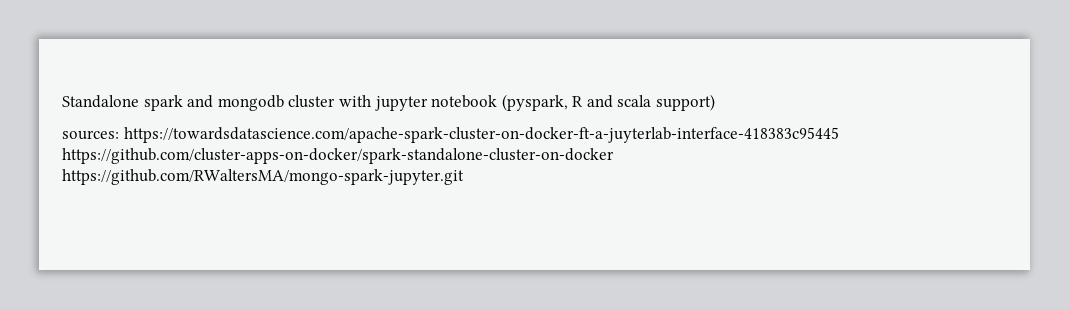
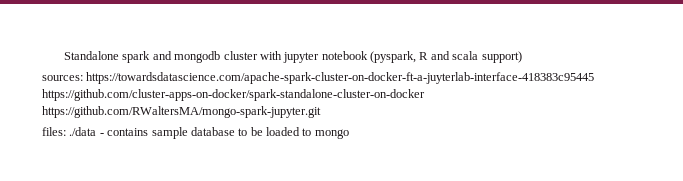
+ files: ./data - contains sample database to be loaded to mongo

